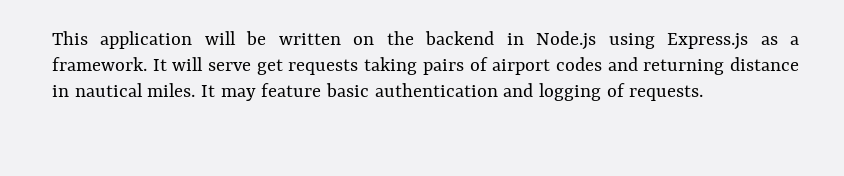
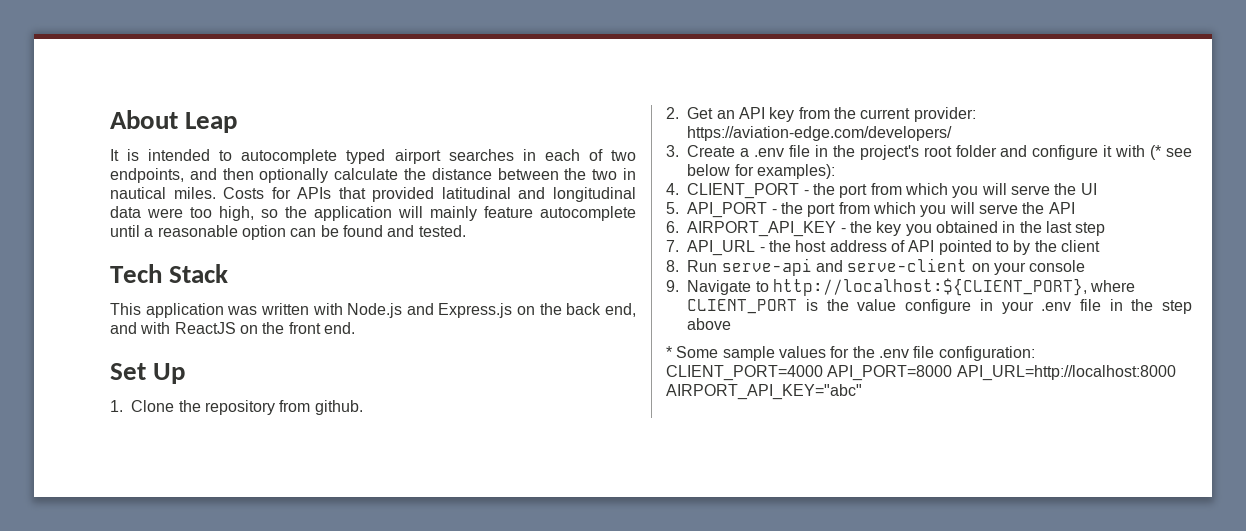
- This application will be written on the backend in Node.js using Express.js as a framework. It will serve get requests taking pairs of airport codes and returning distance in nautical miles. It may feature basic authentication and logging of requests.
+ About Leap
+ It is intended to autocomplete typed airport searches in each of two endpoints, and then optionally calculate the distance between the two in nautical miles. Costs for APIs that provided latitudinal and longitudinal data were too high, so the application will mainly feature autocomplete until a reasonable option can be found and tested.
+ Tech Stack
+ This application was written with Node.js and Express.js on the back end, and with ReactJS on the front end.
+ Set Up
+ 1. Clone the repository from github.
+ 2. Get an API key from the current provider: https://aviation-edge.com/developers/
+ 3. Create a .env file in the project's root folder and configure it with (* see below for examples):
+ 4. CLIENT_PORT - the port from which you will serve the UI
+ 5. API_PORT - the port from which you will serve the API
+ 6. AIRPORT_API_KEY - the key you obtained in the last step
+ 7. API_URL - the host address of API pointed to by the client
+ 8. Run serve-api and serve-client on your console
+ 9. Navigate to http://localhost:${CLIENT_PORT}, where CLIENT_PORT is the value configure in your .env file in the step above
+ * Some sample values for the .env file configuration: CLIENT_PORT=4000 API_PORT=8000 API_URL=http://localhost:8000 AIRPORT_API_KEY="abc"

